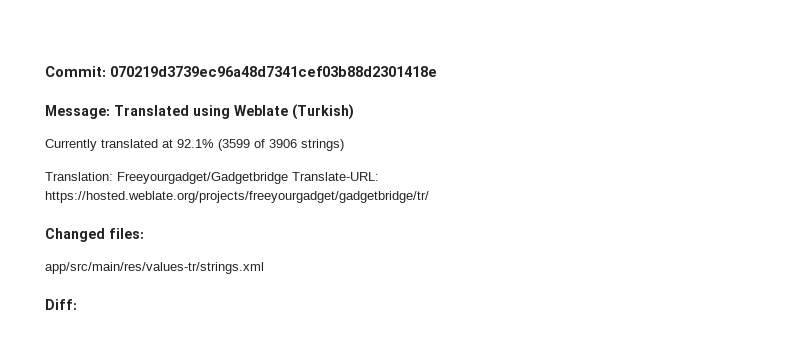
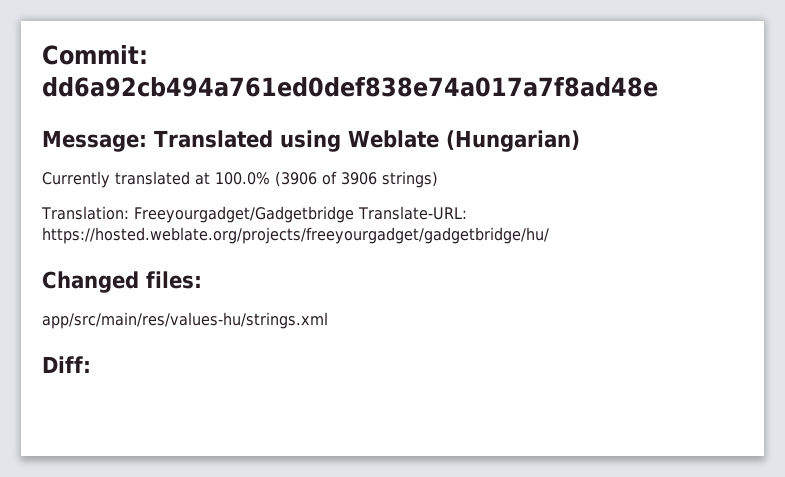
- Commit: 070219d3739ec96a48d7341cef03b88d2301418e
+ Commit: dd6a92cb494a761ed0def838e74a017a7f8ad48e
- Message: Translated using Weblate (Turkish)
+ Message: Translated using Weblate (Hungarian)
- Currently translated at 92.1% (3599 of 3906 strings)
+ Currently translated at 100.0% (3906 of 3906 strings)
- Translation: Freeyourgadget/Gadgetbridge Translate-URL: https://hosted.weblate.org/projects/freeyourgadget/gadgetbridge/tr/
+ Translation: Freeyourgadget/Gadgetbridge Translate-URL: https://hosted.weblate.org/projects/freeyourgadget/gadgetbridge/hu/
- app/src/main/res/values-tr/strings.xml
+ app/src/main/res/values-hu/strings.xml

